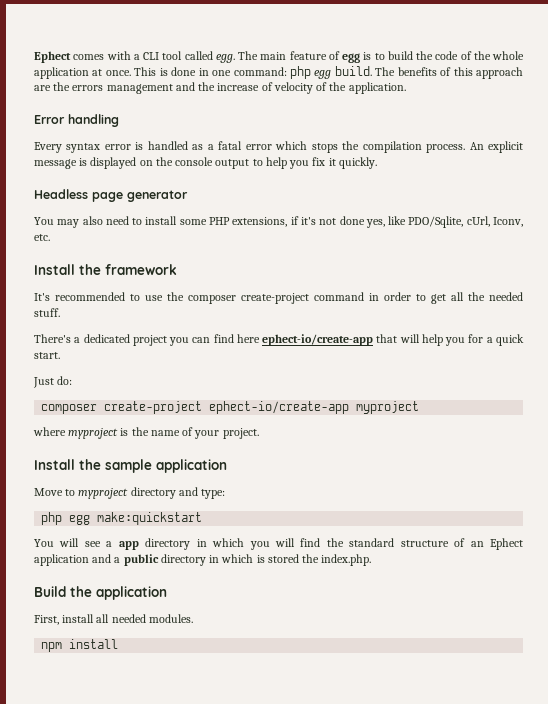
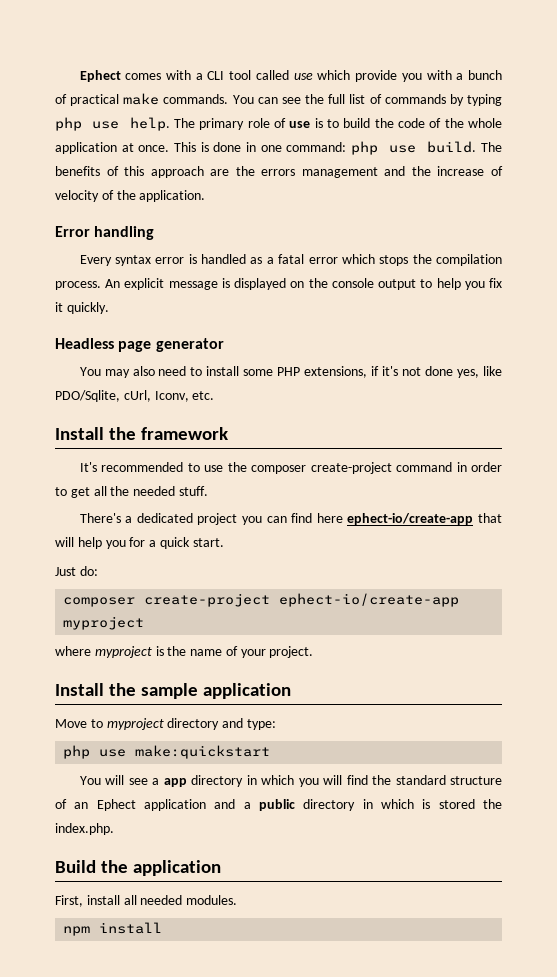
- Ephect comes with a CLI tool called egg. The main feature of egg is to build the code of the whole application at once.
+ Ephect comes with a CLI tool called use which provide you with a bunch of practical make commands. You can see the full list of commands by typing php use help. The primary role of use is to build the code of the whole application at once.
- This is done in one command: php egg build.
+ This is done in one command: php use build.
- php egg make:quickstart
+ php use make:quickstart

